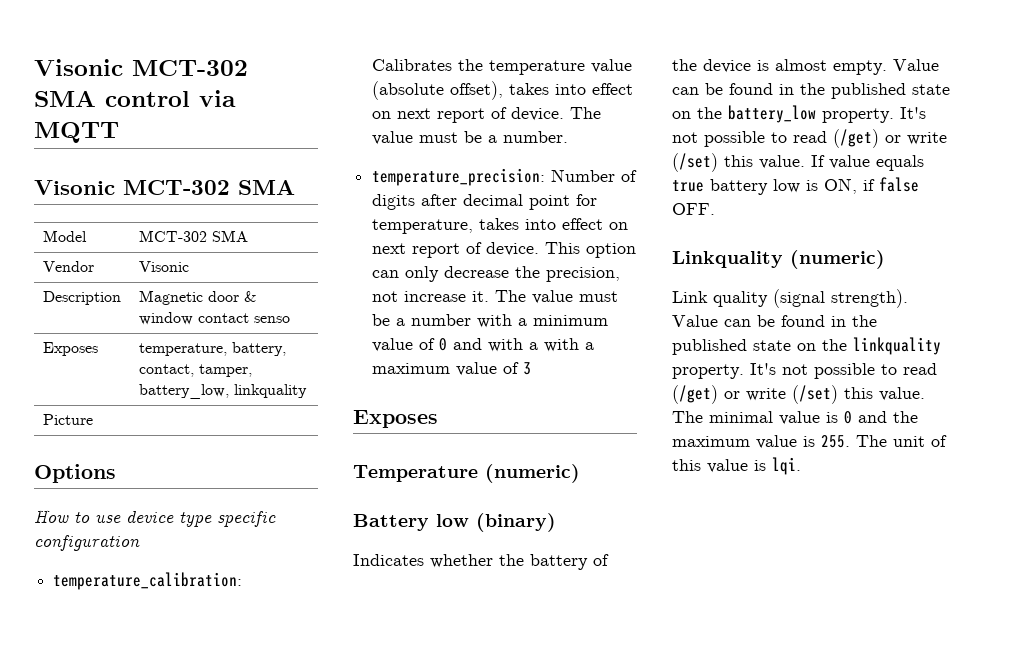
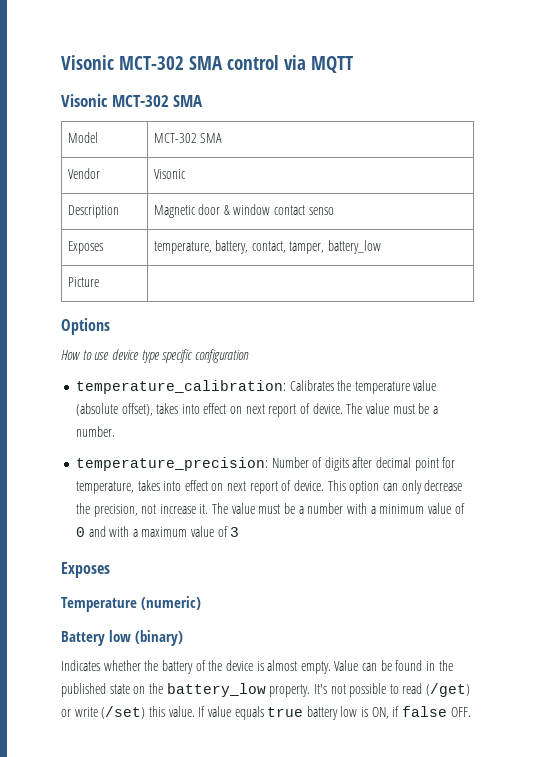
- Exposes | temperature, battery, contact, tamper, battery_low, linkquality
+ Exposes | temperature, battery, contact, tamper, battery_low
- The value must be a number with a minimum value of 0 and with a with a maximum value of 3
+ The value must be a number with a minimum value of 0 and with a maximum value of 3
- Linkquality (numeric)
- Link quality (signal strength). Value can be found in the published state on the linkquality property. It's not possible to read (/get) or write (/set) this value. The minimal value is 0 and the maximum value is 255. The unit of this value is lqi.

